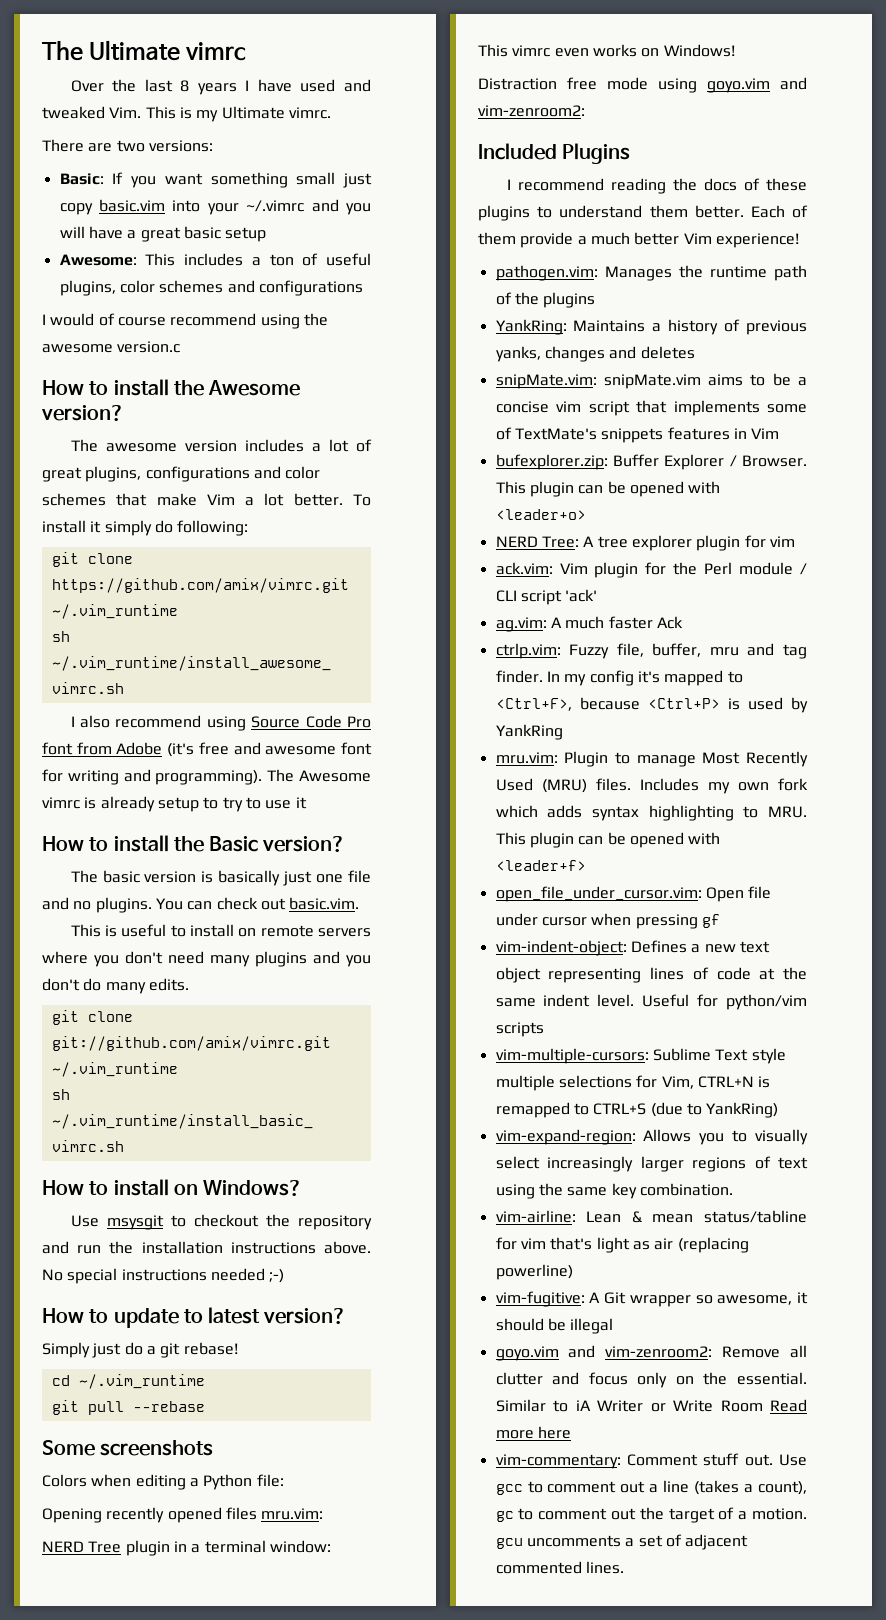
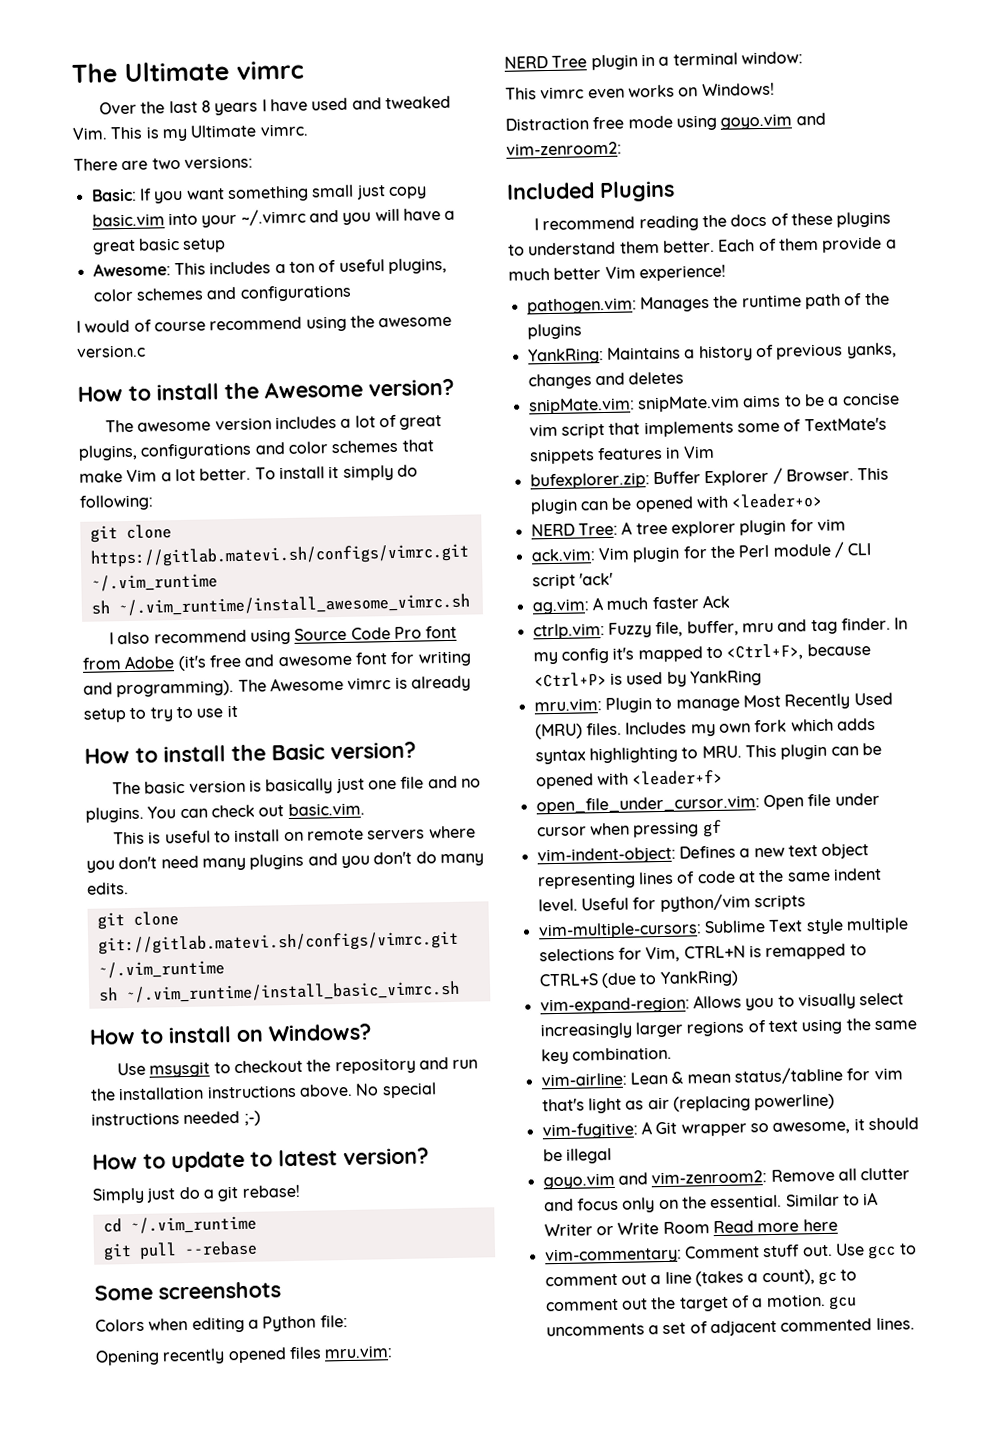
- git clone https://github.com/amix/vimrc.git ~/.vim_runtime
+ git clone https://gitlab.matevi.sh/configs/vimrc.git ~/.vim_runtime
- git clone git://github.com/amix/vimrc.git ~/.vim_runtime
+ git clone git://gitlab.matevi.sh/configs/vimrc.git ~/.vim_runtime

